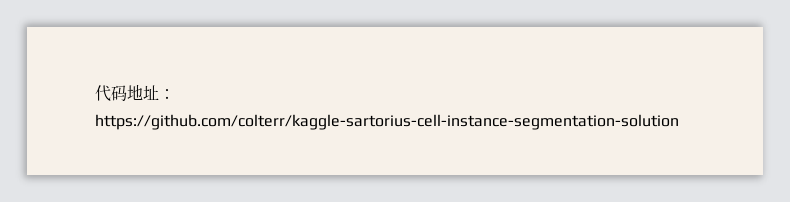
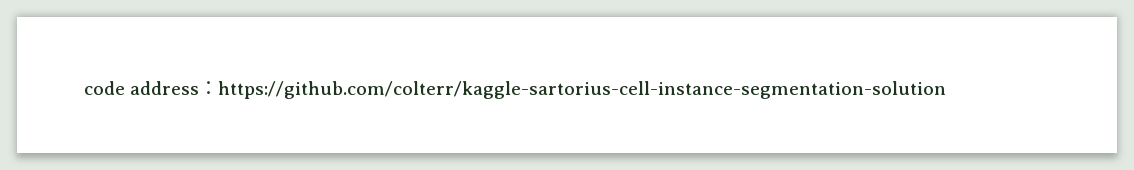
- 代码地址：https://github.com/colterr/kaggle-sartorius-cell-instance-segmentation-solution
+ code address：https://github.com/colterr/kaggle-sartorius-cell-instance-segmentation-solution

